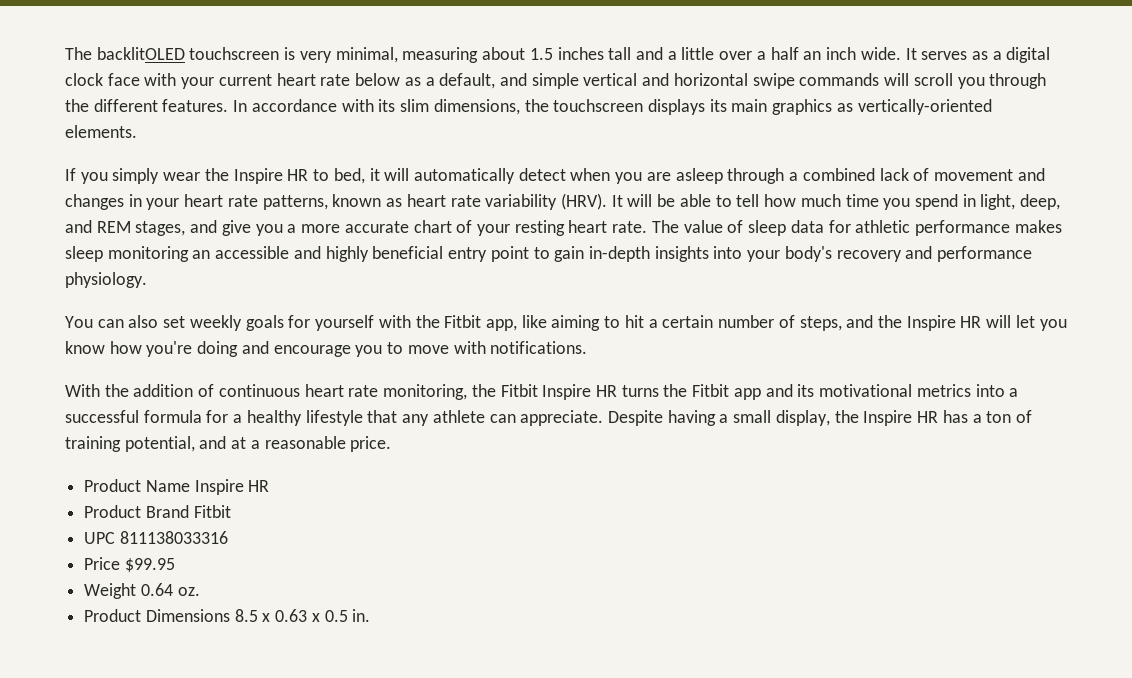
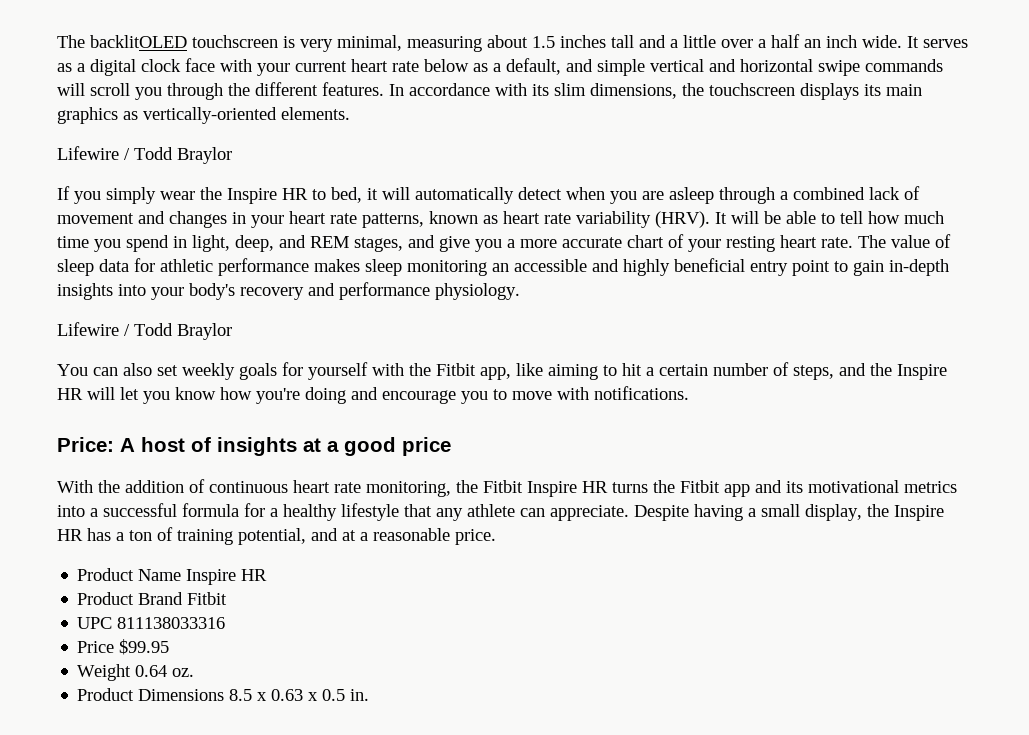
  In accordance with its slim dimensions, the touchscreen displays its main graphics as vertically-oriented elements.
+ Lifewire / Todd Braylor
  The value of sleep data for athletic performance makes sleep monitoring an accessible and highly beneficial entry point to gain in-depth insights into your body's recovery and performance physiology.
+ Lifewire / Todd Braylor
+ Price: A host of insights at a good price

